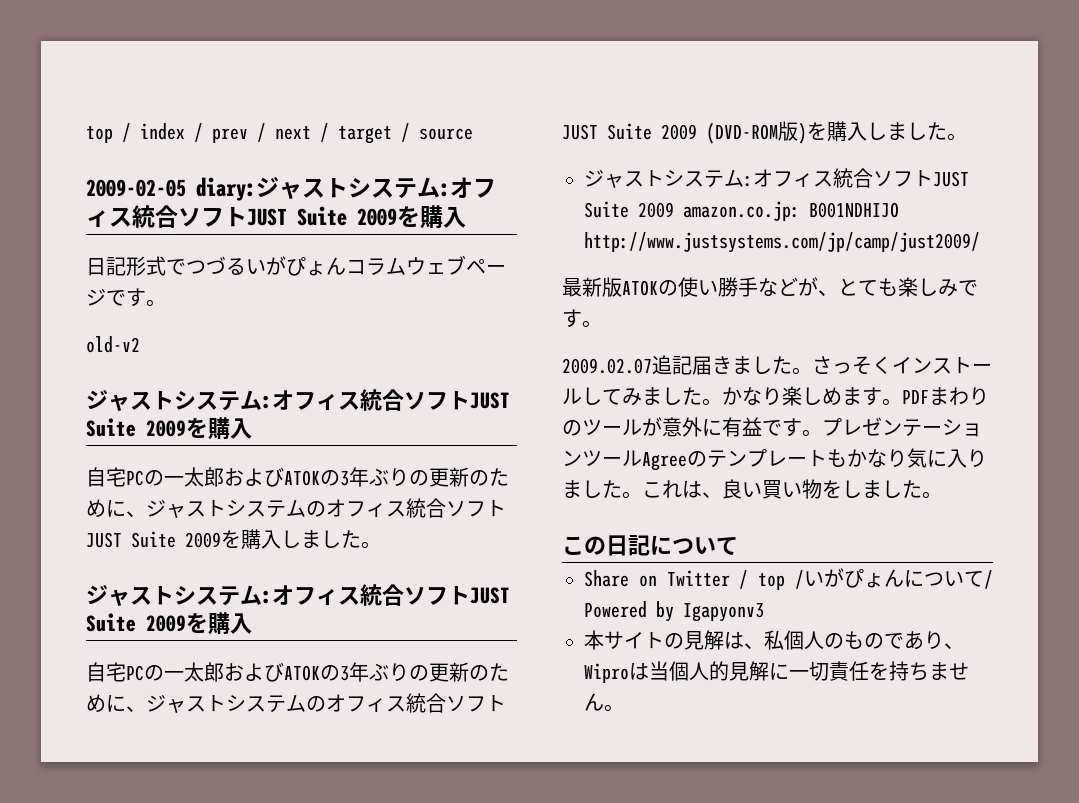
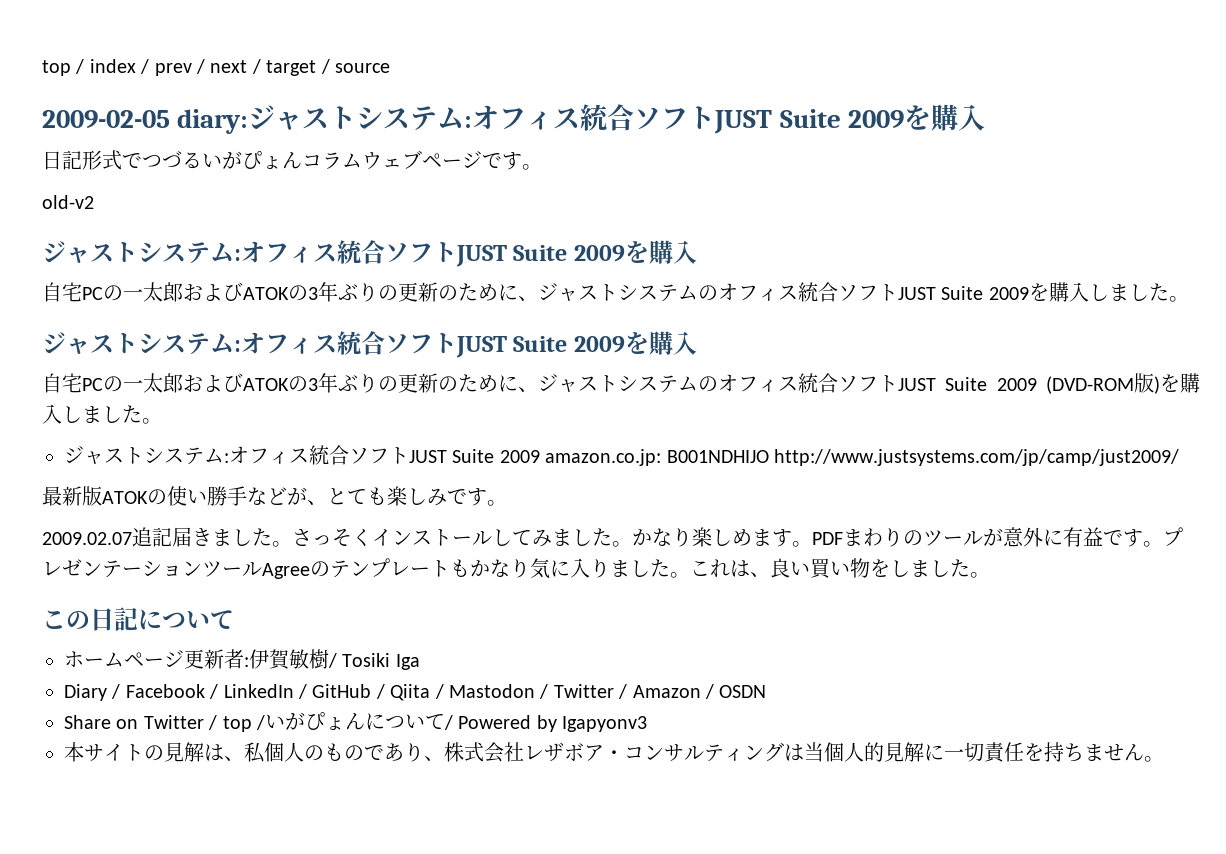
+ ホームページ更新者:伊賀敏樹/ Tosiki Iga
+ Diary / Facebook / LinkedIn / GitHub / Qiita / Mastodon / Twitter / Amazon / OSDN
- 本サイトの見解は、私個人のものであり、Wiproは当個人的見解に一切責任を持ちません。
+ 本サイトの見解は、私個人のものであり、株式会社レザボア・コンサルティングは当個人的見解に一切責任を持ちません。

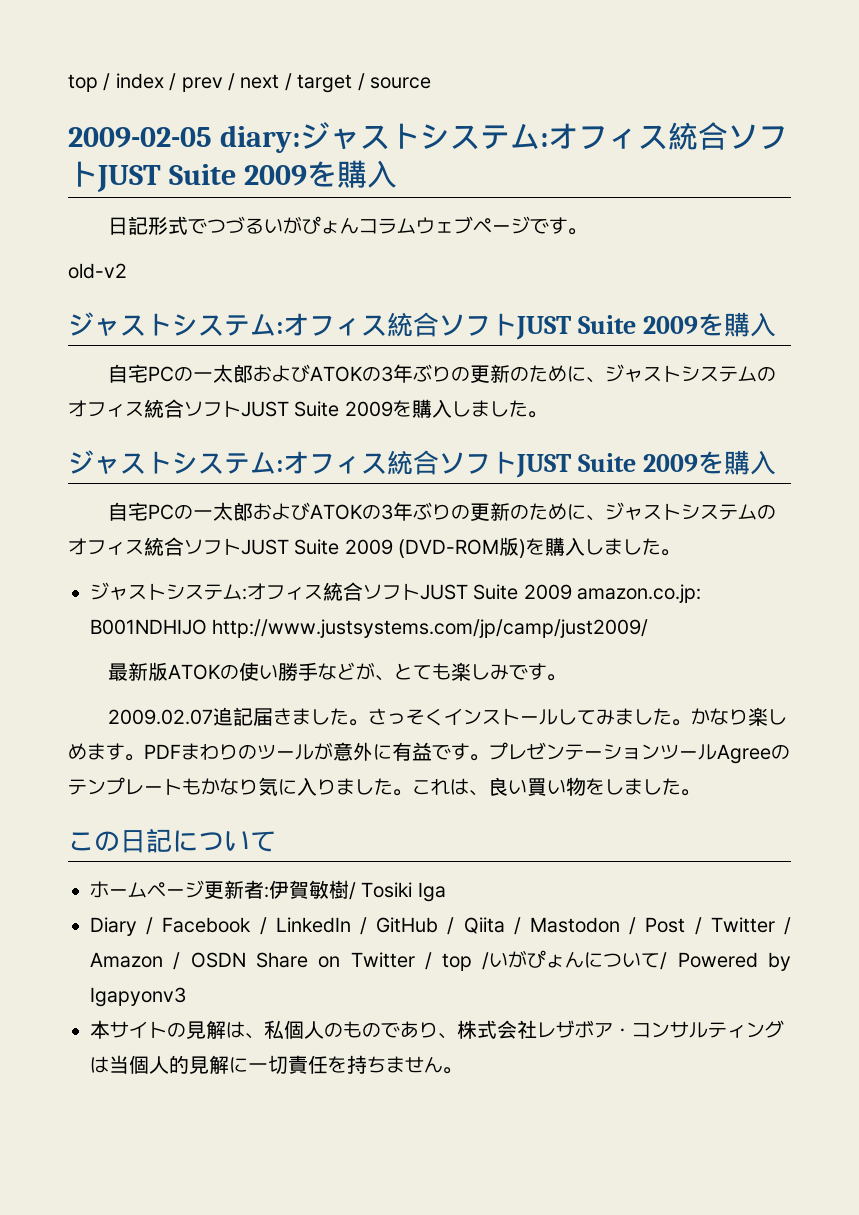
- Diary / Facebook / LinkedIn / GitHub / Qiita / Mastodon / Twitter / Amazon / OSDN
- Share on Twitter / top /いがぴょんについて/ Powered by Igapyonv3
+ Diary / Facebook / LinkedIn / GitHub / Qiita / Mastodon / Post / Twitter / Amazon / OSDN Share on Twitter / top /いがぴょんについて/ Powered by Igapyonv3

